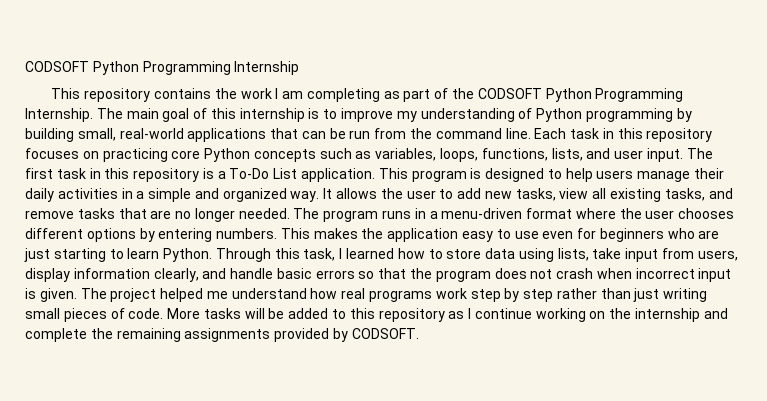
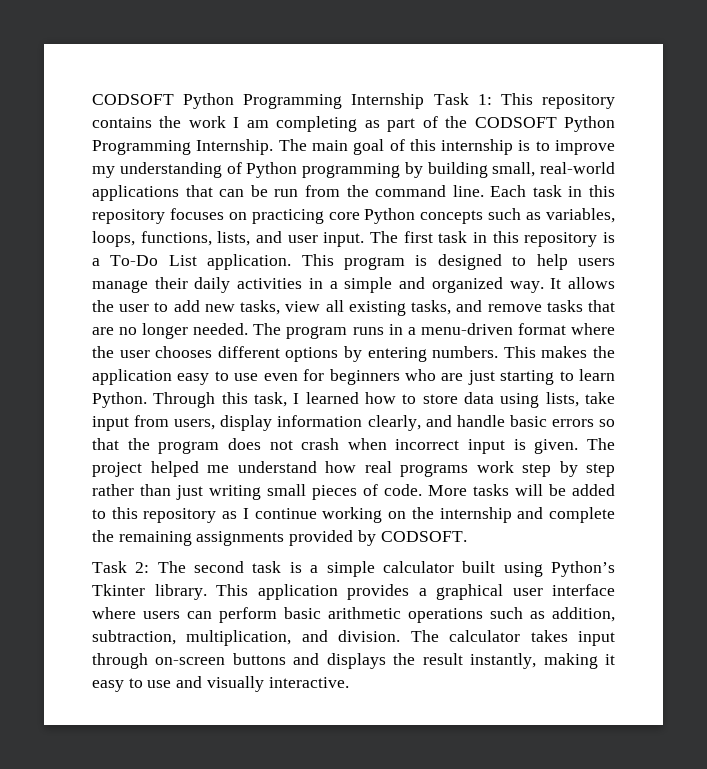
- CODSOFT Python Programming Internship
- This repository contains the work I am completing as part of the CODSOFT Python Programming Internship.
+ CODSOFT Python Programming Internship Task 1: This repository contains the work I am completing as part of the CODSOFT Python Programming Internship.
+ Task 2: The second task is a simple calculator built using Python’s Tkinter library. This application provides a graphical user interface where users can perform basic arithmetic operations such as addition, subtraction, multiplication, and division. The calculator takes input through on-screen buttons and displays the result instantly, making it easy to use and visually interactive.

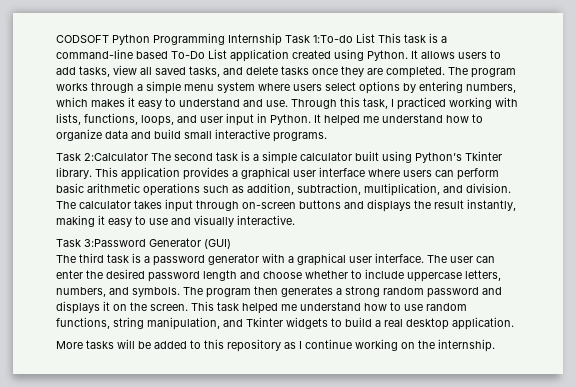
- CODSOFT Python Programming Internship Task 1: This repository contains the work I am completing as part of the CODSOFT Python Programming Internship. The main goal of this internship is to improve my understanding of Python programming by building small, real-world applications that can be run from the command line. Each task in this repository focuses on practicing core Python concepts such as variables, loops, functions, lists, and user input. The first task in this repository is a To-Do List application. This program is designed to help users manage their daily activities in a simple and organized way. It allows the user to add new tasks, view all existing tasks, and remove tasks that are no longer needed. The program runs in a menu-driven format where the user chooses different options by entering numbers. This makes the application easy to use even for beginners who are just starting to learn Python. Through this task, I learned how to store data using lists, take input from users, display information clearly, and handle basic errors so that the program does not crash when incorrect input is given. The project helped me understand how real programs work step by step rather than just writing small pieces of code. More tasks will be added to this repository as I continue working on the internship and complete the remaining assignments provided by CODSOFT.
- Task 2: The second task is a simple calculator built using Python’s Tkinter library.
+ CODSOFT Python Programming Internship Task 1:To-do List This task is a command-line based To-Do List application created using Python. It allows users to add tasks, view all saved tasks, and delete tasks once they are completed. The program works through a simple menu system where users select options by entering numbers, which makes it easy to understand and use. Through this task, I practiced working with lists, functions, loops, and user input in Python. It helped me understand how to organize data and build small interactive programs.
+ Task 2:Calculator The second task is a simple calculator built using Python’s Tkinter library.
+ Task 3:Password Generator (GUI)
+ The third task is a password generator with a graphical user interface. The user can enter the desired password length and choose whether to include uppercase letters, numbers, and symbols. The program then generates a strong random password and displays it on the screen. This task helped me understand how to use random functions, string manipulation, and Tkinter widgets to build a real desktop application.
+ More tasks will be added to this repository as I continue working on the internship.

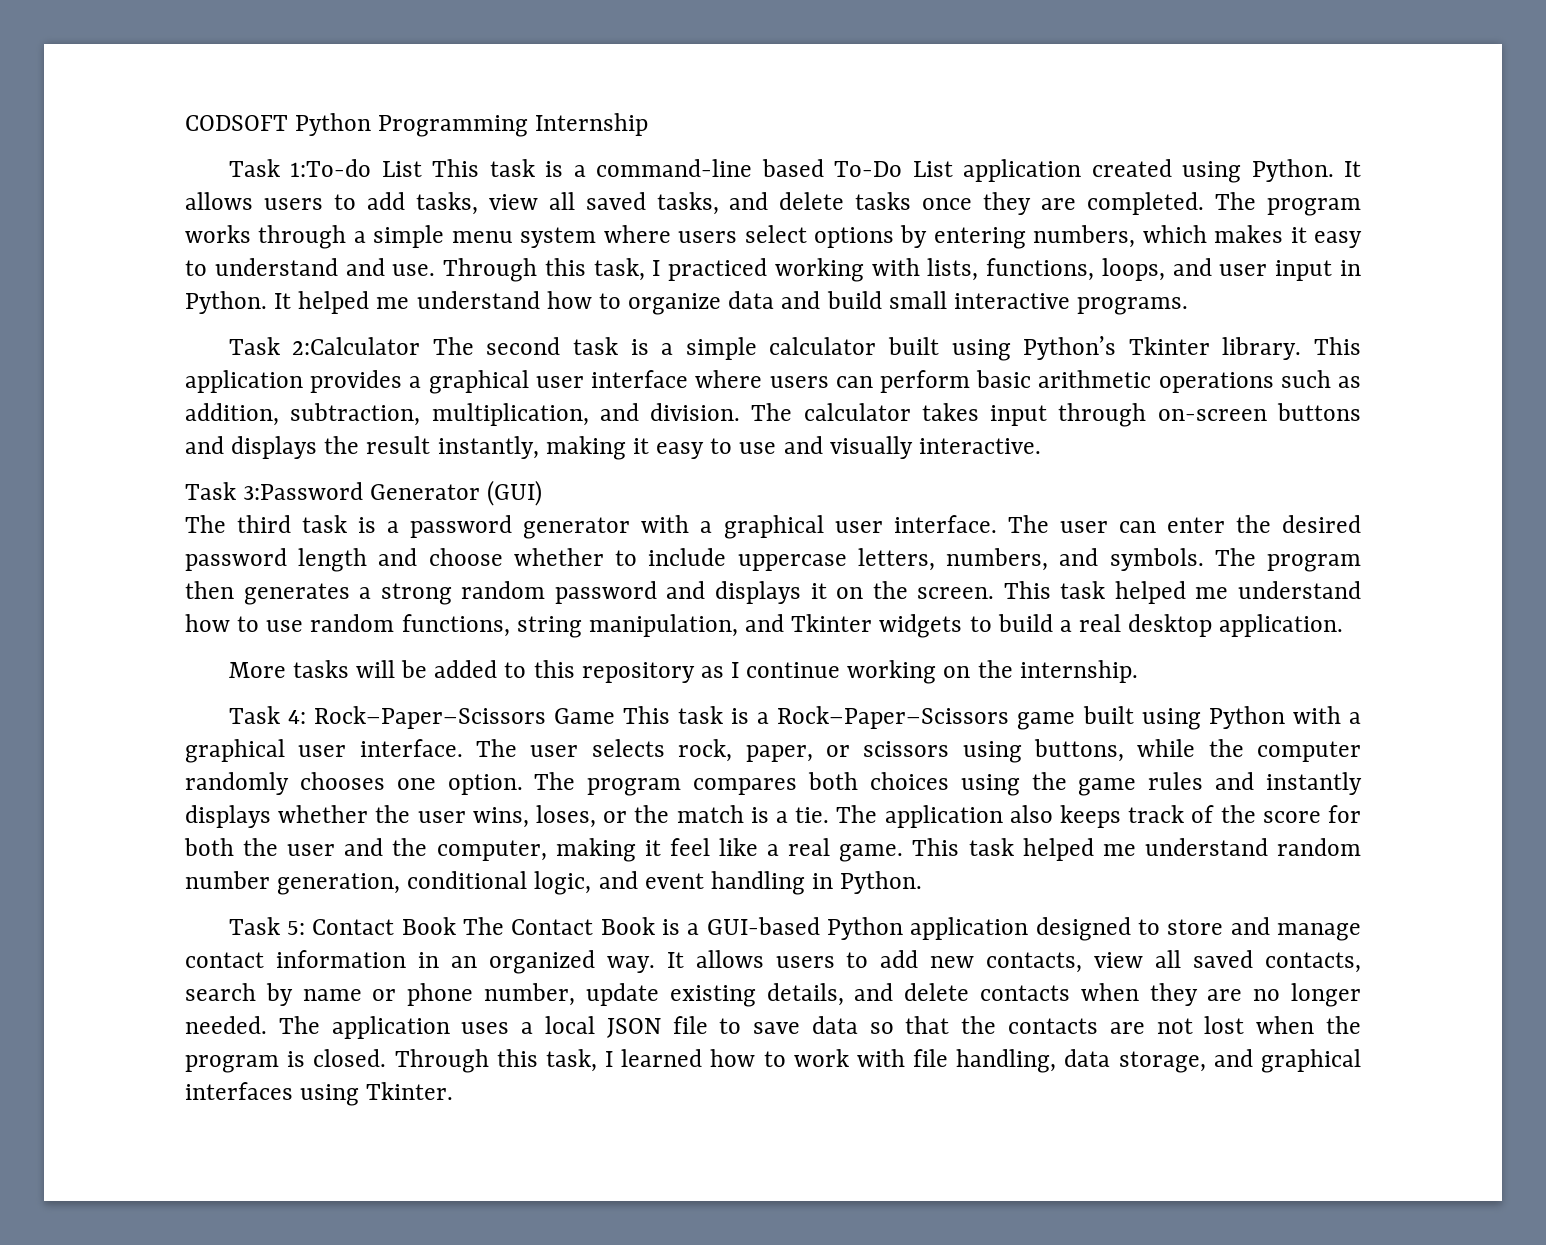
- CODSOFT Python Programming Internship Task 1:To-do List This task is a command-line based To-Do List application created using Python.
+ CODSOFT Python Programming Internship
+ Task 1:To-do List This task is a command-line based To-Do List application created using Python.
+ Task 4: Rock–Paper–Scissors Game This task is a Rock–Paper–Scissors game built using Python with a graphical user interface. The user selects rock, paper, or scissors using buttons, while the computer randomly chooses one option. The program compares both choices using the game rules and instantly displays whether the user wins, loses, or the match is a tie. The application also keeps track of the score for both the user and the computer, making it feel like a real game. This task helped me understand random number generation, conditional logic, and event handling in Python.
+ Task 5: Contact Book The Contact Book is a GUI-based Python application designed to store and manage contact information in an organized way. It allows users to add new contacts, view all saved contacts, search by name or phone number, update existing details, and delete contacts when they are no longer needed. The application uses a local JSON file to save data so that the contacts are not lost when the program is closed. Through this task, I learned how to work with file handling, data storage, and graphical interfaces using Tkinter.

